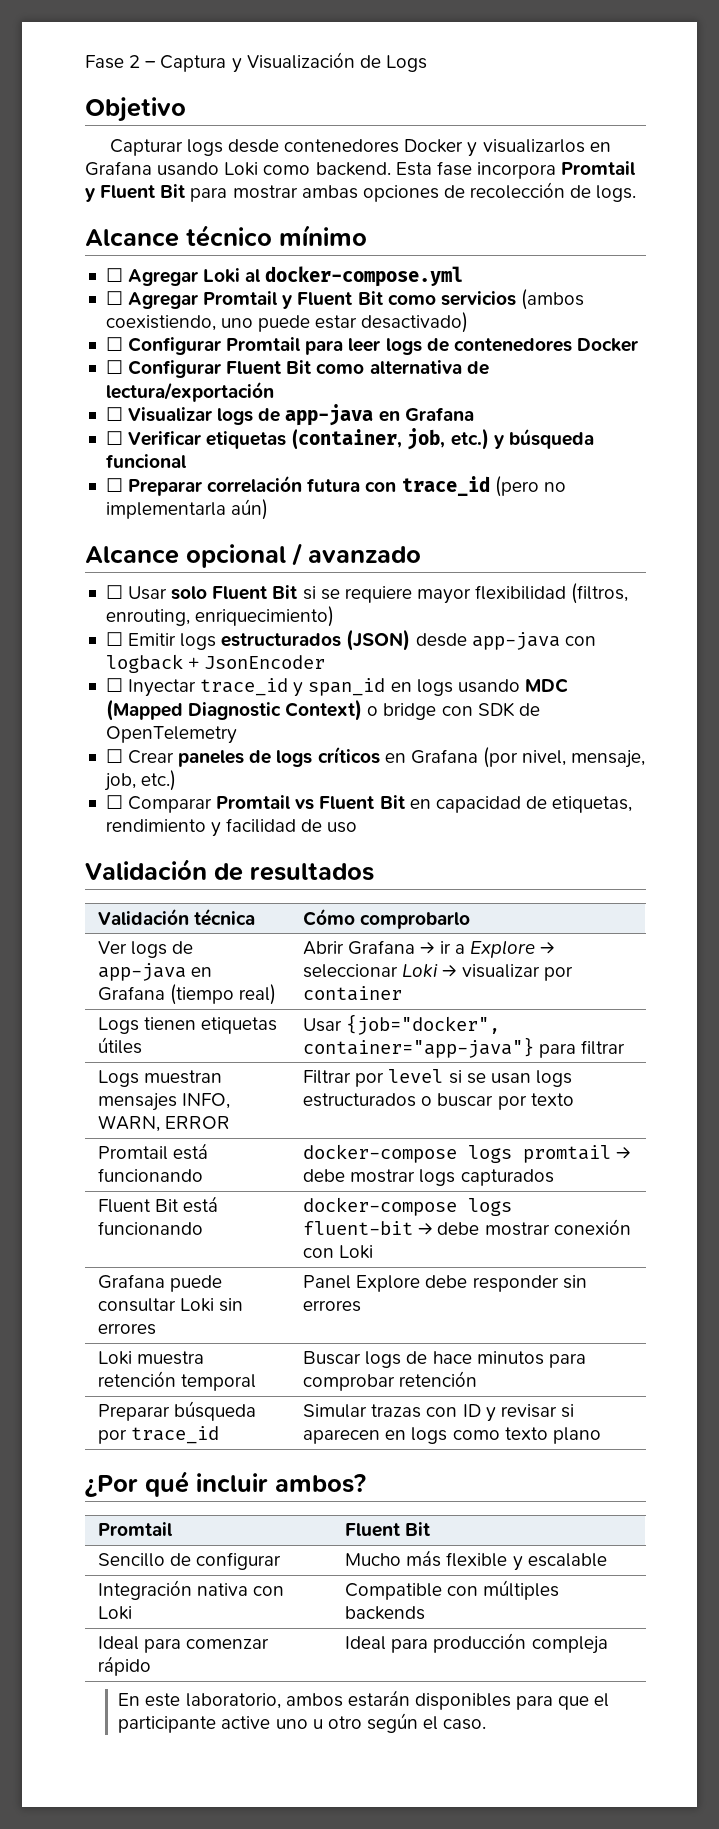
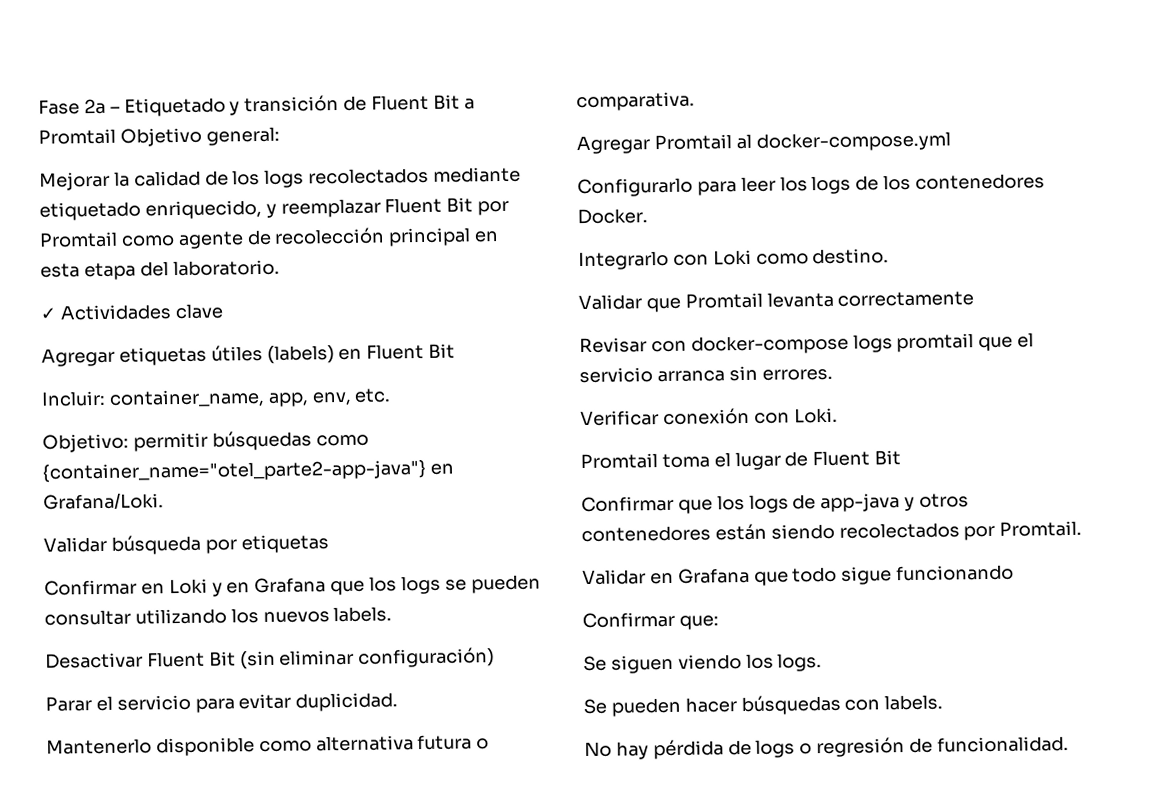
- Fase 2 – Captura y Visualización de Logs
- Objetivo
- Capturar logs desde contenedores Docker y visualizarlos en Grafana usando Loki como backend. Esta fase incorpora Promtail y Fluent Bit para mostrar ambas opciones de recolección de logs.
- Alcance técnico mínimo
- ☐ Agregar Loki al docker-compose.yml
- ☐ Agregar Promtail y Fluent Bit como servicios (ambos coexistiendo, uno puede estar desactivado)
- ☐ Configurar Promtail para leer logs de contenedores Docker
- ☐ Configurar Fluent Bit como alternativa de lectura/exportación
- ☐ Visualizar logs de app-java en Grafana
- ☐ Verificar etiquetas (container, job, etc.) y búsqueda funcional
- ☐ Preparar correlación futura con trace_id (pero no implementarla aún)
- Alcance opcional / avanzado
- ☐ Usar solo Fluent Bit si se requiere mayor flexibilidad (filtros, enrouting, enriquecimiento)
- ☐ Emitir logs estructurados (JSON) desde app-java con logback + JsonEncoder
- ☐ Inyectar trace_id y span_id en logs usando MDC (Mapped Diagnostic Context) o bridge con SDK de OpenTelemetry
- ☐ Crear paneles de logs críticos en Grafana (por nivel, mensaje, job, etc.)
- ☐ Comparar Promtail vs Fluent Bit en capacidad de etiquetas, rendimiento y facilidad de uso
- Validación de resultados
- Validación técnica | Cómo comprobarlo
- Ver logs de app-java en Grafana (tiempo real) | Abrir Grafana → ir a Explore → seleccionar Loki → visualizar por container
- Logs tienen etiquetas útiles | Usar {job="docker", container="app-java"} para filtrar
- Logs muestran mensajes INFO, WARN, ERROR | Filtrar por level si se usan logs estructurados o buscar por texto
- Promtail está funcionando | docker-compose logs promtail → debe mostrar logs capturados
- Fluent Bit está funcionando | docker-compose logs fluent-bit → debe mostrar conexión con Loki
- Grafana puede consultar Loki sin errores | Panel Explore debe responder sin errores
- Loki muestra retención temporal | Buscar logs de hace minutos para comprobar retención
- Preparar búsqueda por trace_id | Simular trazas con ID y revisar si aparecen en logs como texto plano
- ¿Por qué incluir ambos?
- Promtail | Fluent Bit
- Sencillo de configurar | Mucho más flexible y escalable
- Integración nativa con Loki | Compatible con múltiples backends
- Ideal para comenzar rápido | Ideal para producción compleja
- En este laboratorio, ambos estarán disponibles para que el participante active uno u otro según el caso.
+ Fase 2a – Etiquetado y transición de Fluent Bit a Promtail Objetivo general:
+ Mejorar la calidad de los logs recolectados mediante etiquetado enriquecido, y reemplazar Fluent Bit por Promtail como agente de recolección principal en esta etapa del laboratorio.
+ ✓ Actividades clave
+ Agregar etiquetas útiles (labels) en Fluent Bit
+ Incluir: container_name, app, env, etc.
+ Objetivo: permitir búsquedas como {container_name="otel_parte2-app-java"} en Grafana/Loki.
+ Validar búsqueda por etiquetas
+ Confirmar en Loki y en Grafana que los logs se pueden consultar utilizando los nuevos labels.
+ Desactivar Fluent Bit (sin eliminar configuración)
+ Parar el servicio para evitar duplicidad.
+ Mantenerlo disponible como alternativa futura o comparativa.
+ Agregar Promtail al docker-compose.yml
+ Configurarlo para leer los logs de los contenedores Docker.
+ Integrarlo con Loki como destino.
+ Validar que Promtail levanta correctamente
+ Revisar con docker-compose logs promtail que el servicio arranca sin errores.
+ Verificar conexión con Loki.
+ Promtail toma el lugar de Fluent Bit
+ Confirmar que los logs de app-java y otros contenedores están siendo recolectados por Promtail.
+ Validar en Grafana que todo sigue funcionando
+ Confirmar que:
+ Se siguen viendo los logs.
+ Se pueden hacer búsquedas con labels.
+ No hay pérdida de logs o regresión de funcionalidad.

